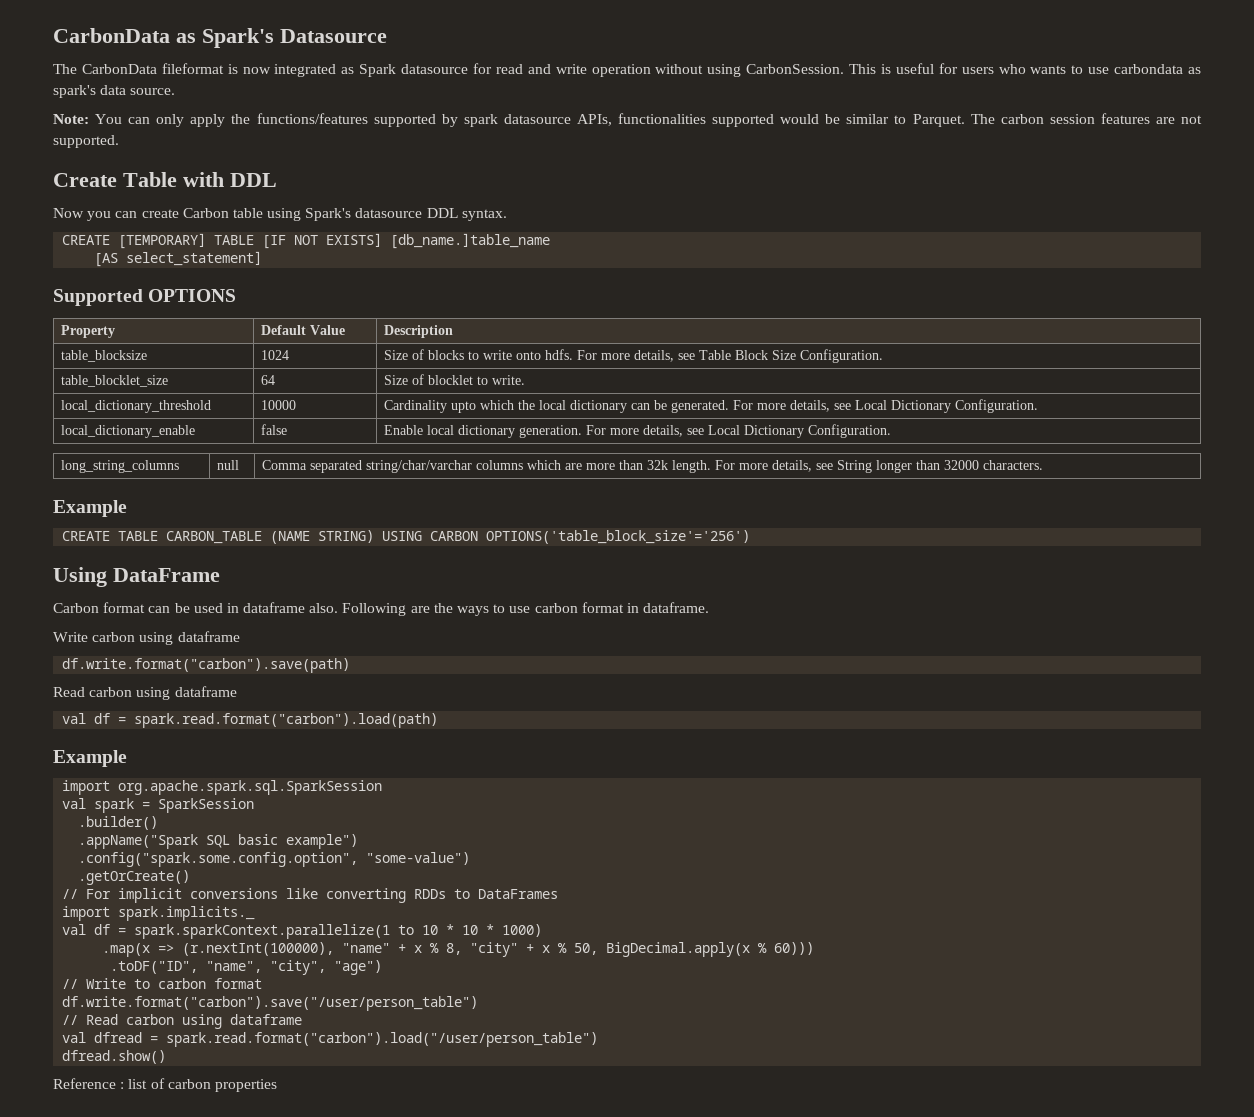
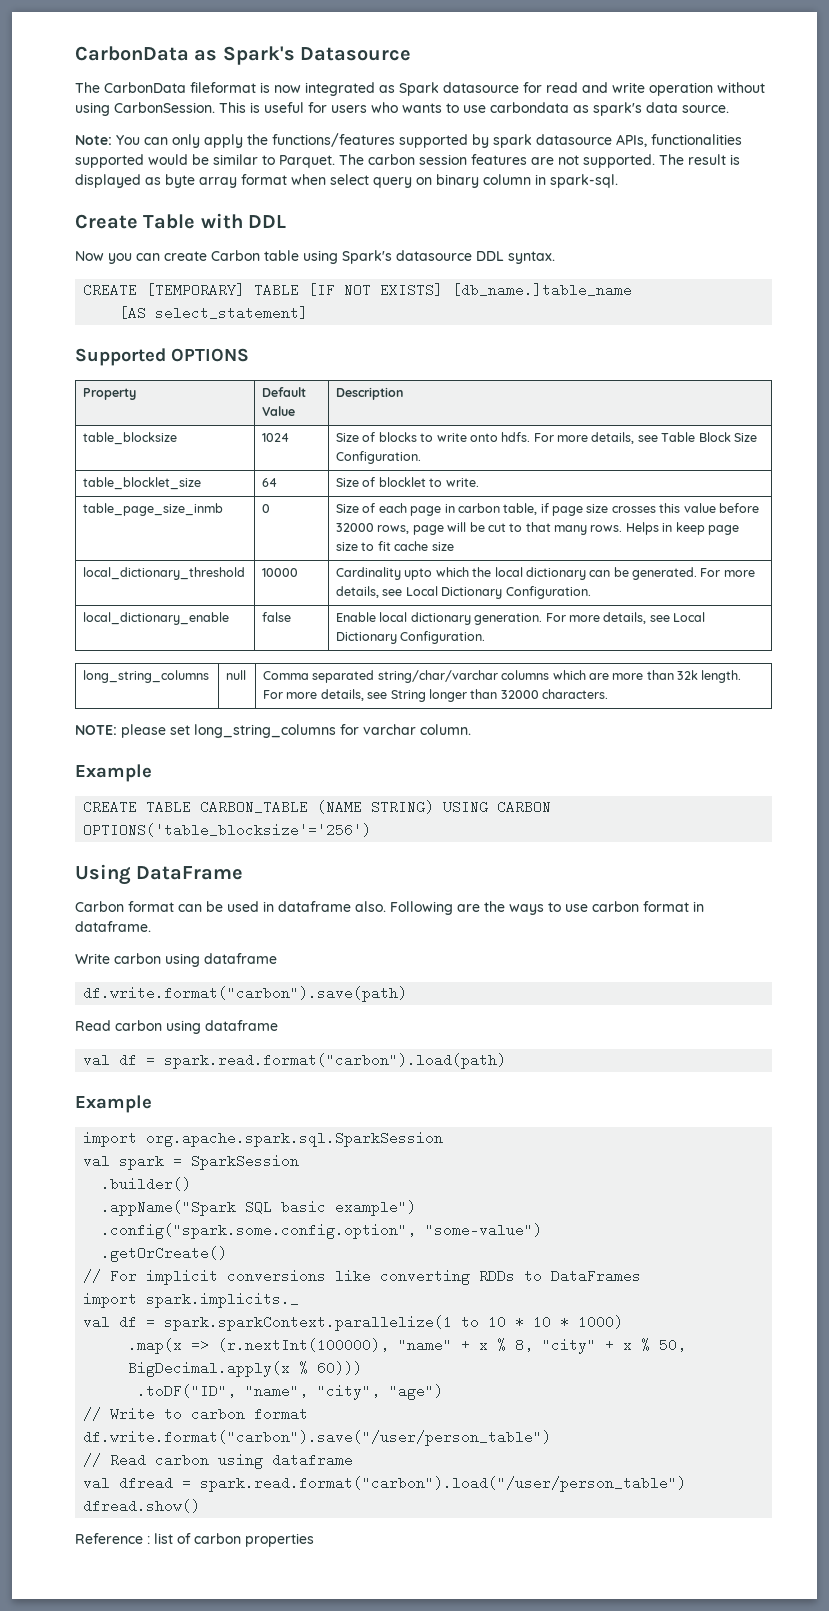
+ The result is displayed as byte array format when select query on binary column in spark-sql.
+ table_page_size_inmb | 0 | Size of each page in carbon table, if page size crosses this value before 32000 rows, page will be cut to that many rows. Helps in keep page size to fit cache size
+ NOTE: please set long_string_columns for varchar column.
- CREATE TABLE CARBON_TABLE (NAME STRING) USING CARBON OPTIONS('table_block_size'='256')
+ CREATE TABLE CARBON_TABLE (NAME STRING) USING CARBON OPTIONS('table_blocksize'='256')

